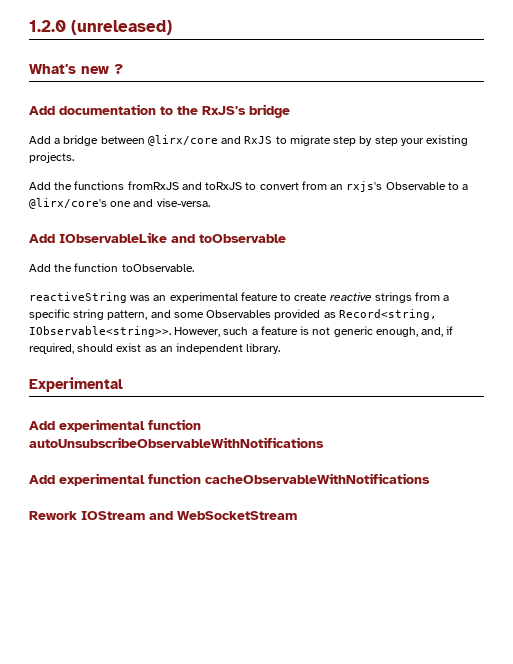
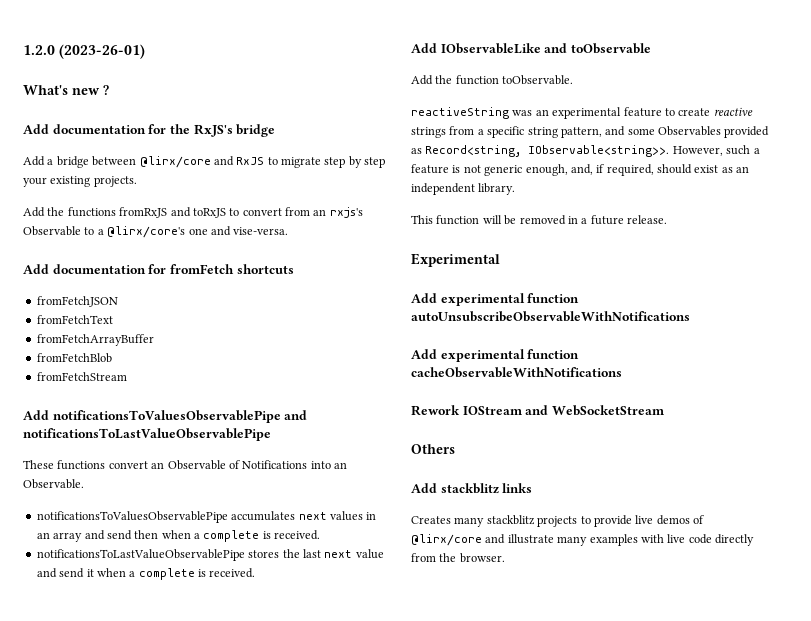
- 1.2.0 (unreleased)
+ 1.2.0 (2023-26-01)
- Add documentation to the RxJS's bridge
+ Add documentation for the RxJS's bridge
+ Add documentation for fromFetch shortcuts
+ fromFetchJSON
+ fromFetchText
+ fromFetchArrayBuffer
+ fromFetchBlob
+ fromFetchStream
+ Add notificationsToValuesObservablePipe and notificationsToLastValueObservablePipe
+ These functions convert an Observable of Notifications into an Observable.
+ notificationsToValuesObservablePipe accumulates next values in an array and send then when a complete is received.
+ notificationsToLastValueObservablePipe stores the last next value and send it when a complete is received.
+ This function will be removed in a future release.
+ Others
+ Add stackblitz links
+ Creates many stackblitz projects to provide live demos of @lirx/core and illustrate many examples with live code directly from the browser.

